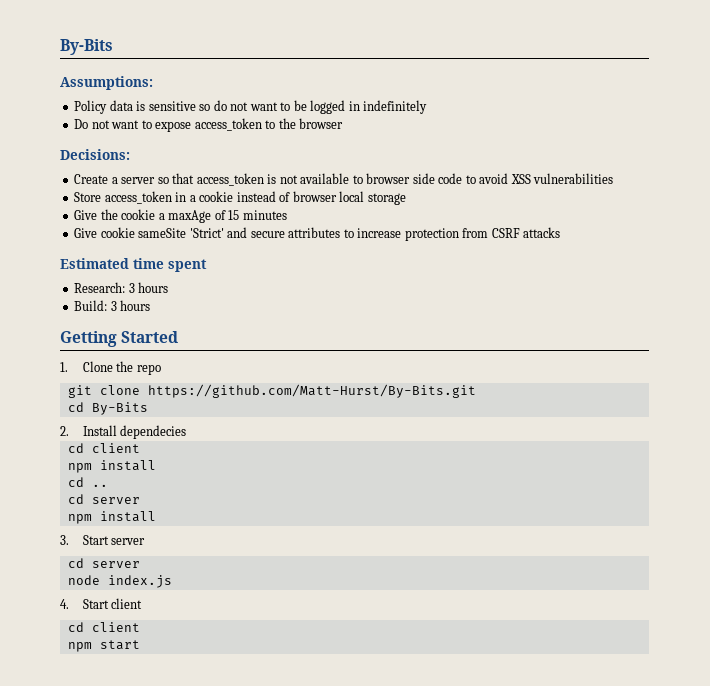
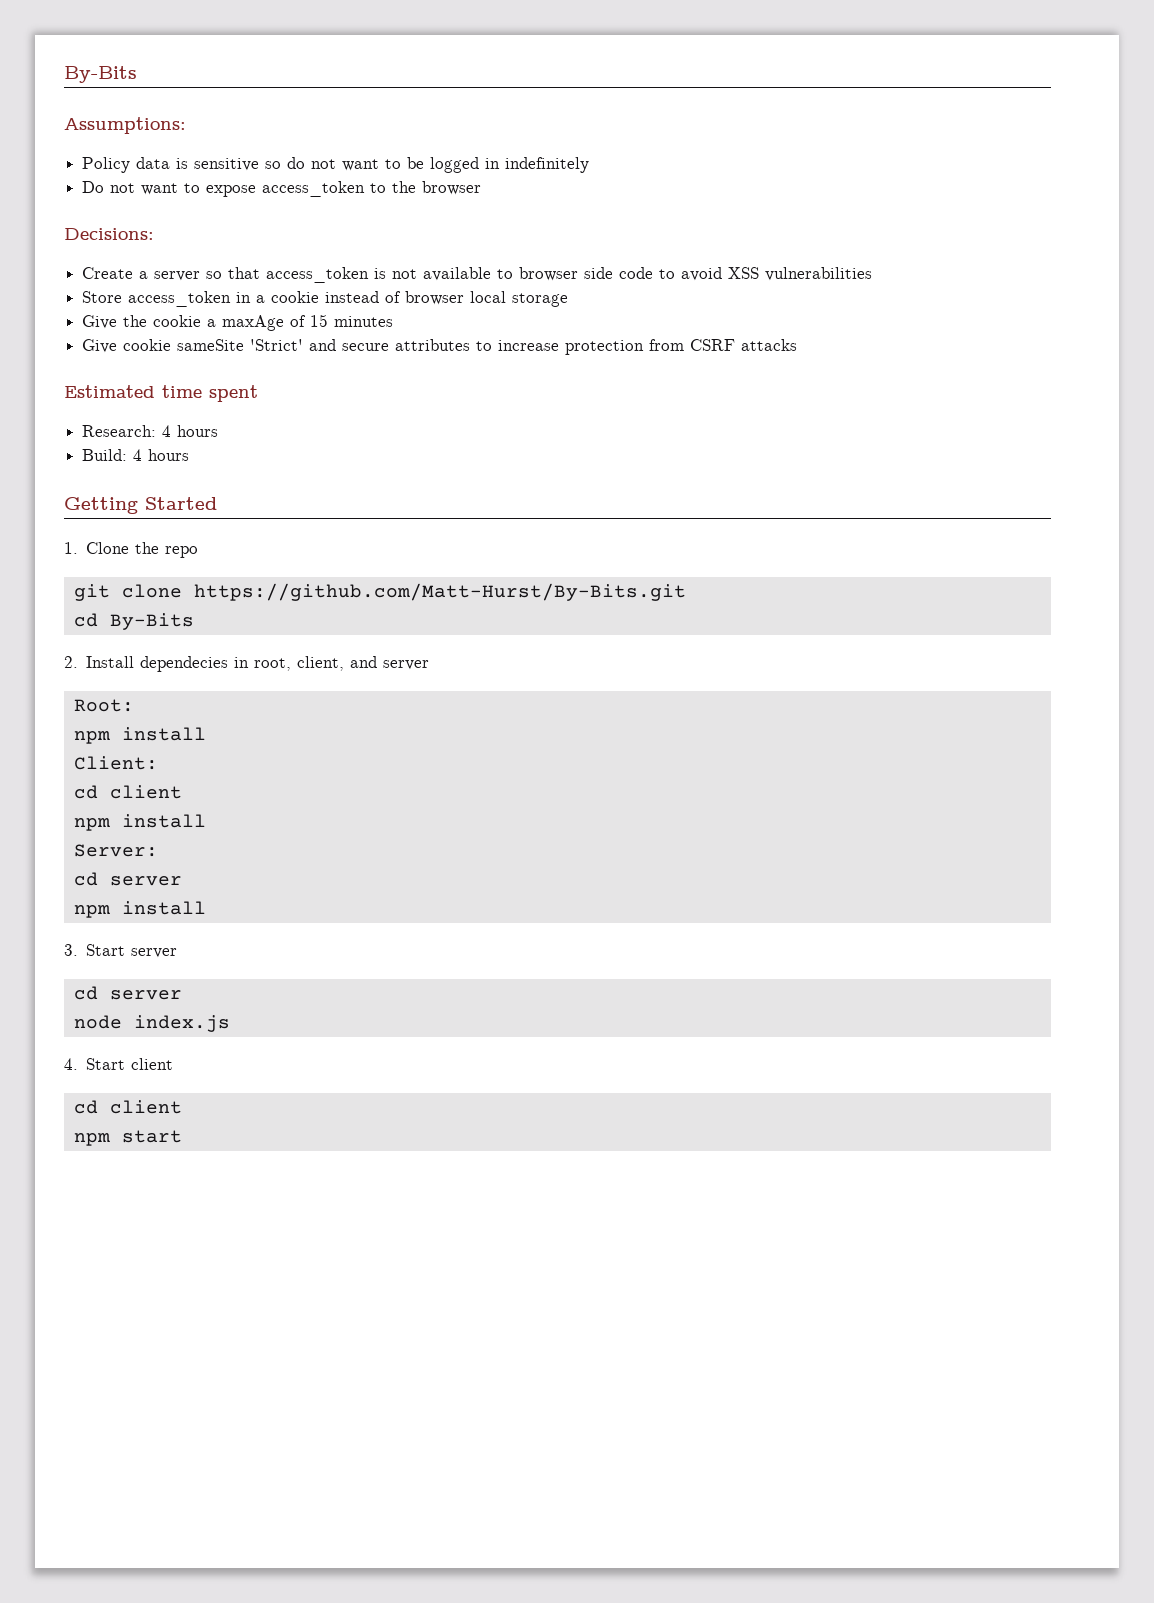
- Research: 3 hours
+ Research: 4 hours
- Build: 3 hours
+ Build: 4 hours
- 2. Install dependecies
+ 2. Install dependecies in root, client, and server
+ Root:
+ npm install
+ Client:
- cd ..
+ Server:

